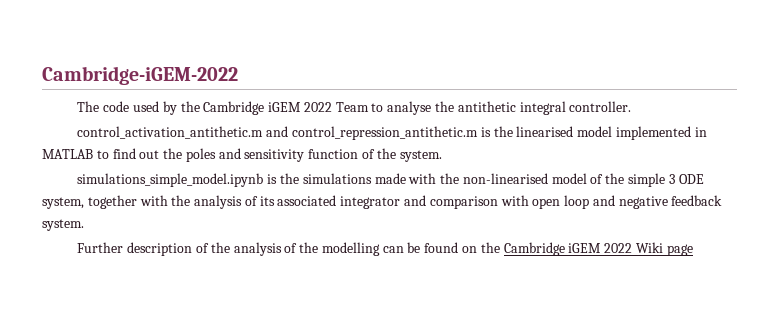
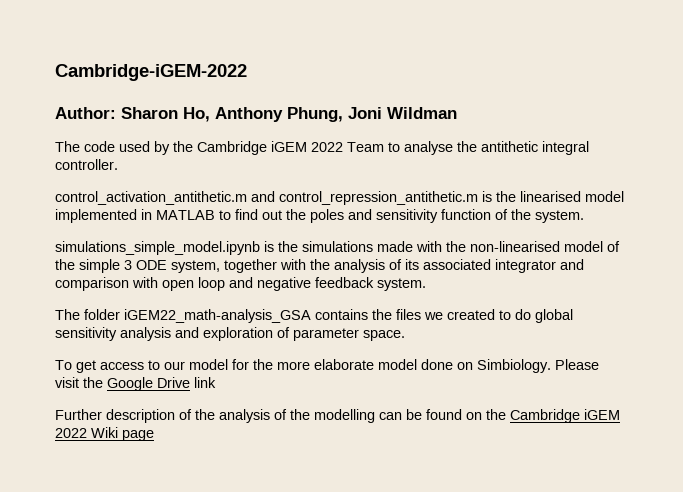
+ Author: Sharon Ho, Anthony Phung, Joni Wildman
+ The folder iGEM22_math-analysis_GSA contains the files we created to do global sensitivity analysis and exploration of parameter space.
+ To get access to our model for the more elaborate model done on Simbiology. Please visit the Google Drive link

